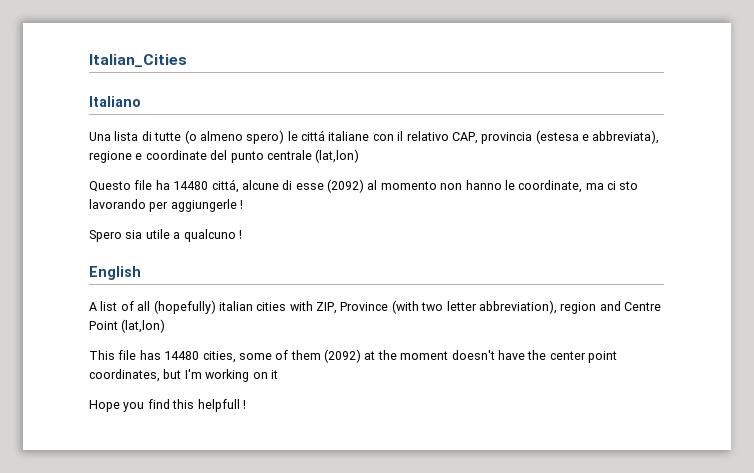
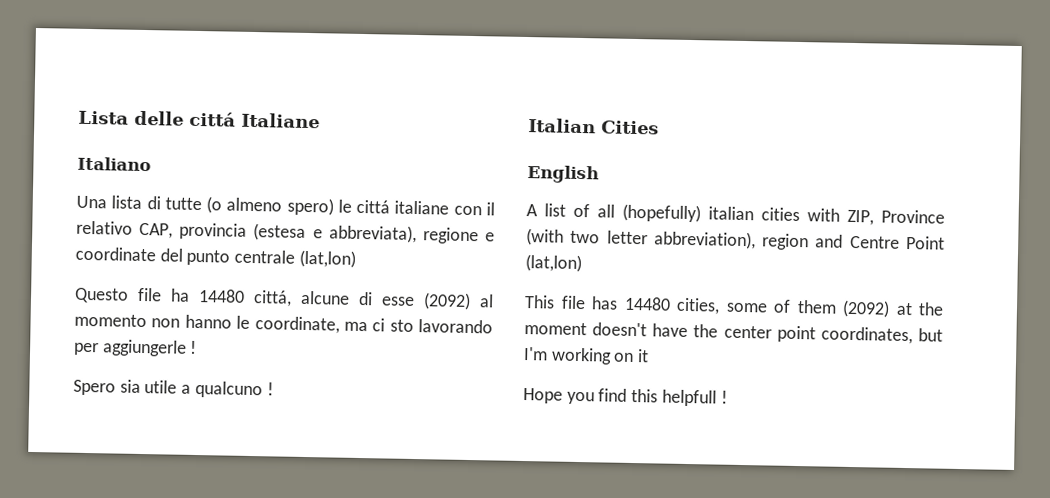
- Italian_Cities
+ Lista delle cittá Italiane
+ Italian Cities

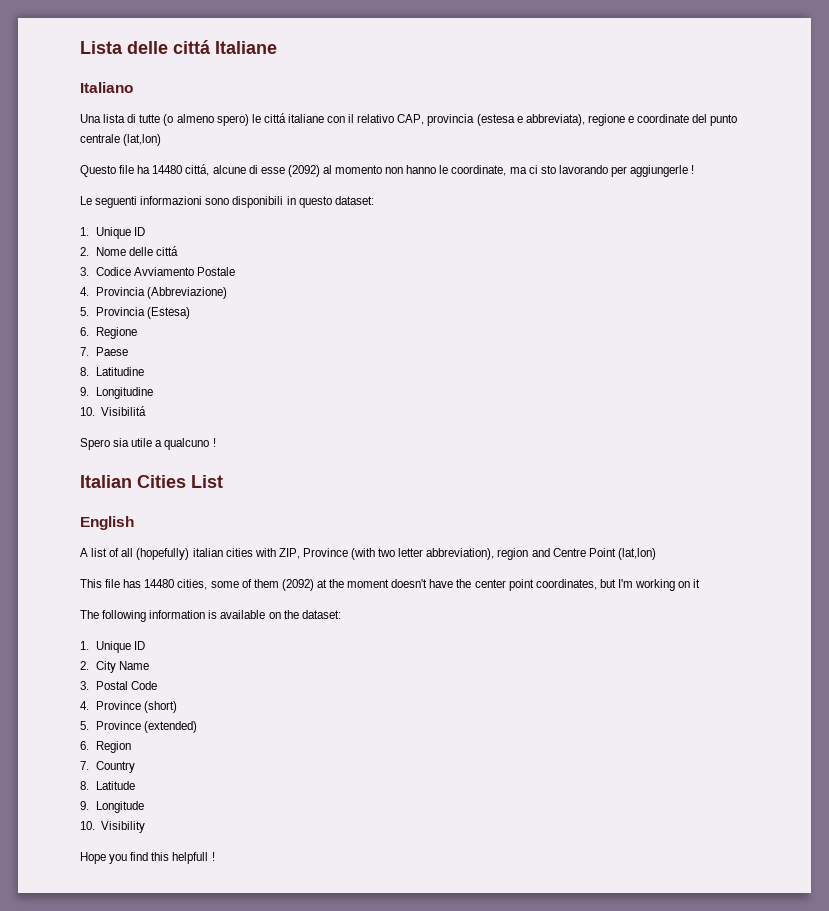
+ Le seguenti informazioni sono disponibili in questo dataset:
+ 1. Unique ID
+ 2. Nome delle cittá
+ 3. Codice Avviamento Postale
+ 4. Provincia (Abbreviazione)
+ 5. Provincia (Estesa)
+ 6. Regione
+ 7. Paese
+ 8. Latitudine
+ 9. Longitudine
+ 10. Visibilitá
- Italian Cities
+ Italian Cities List
+ The following information is available on the dataset:
+ 1. Unique ID
+ 2. City Name
+ 3. Postal Code
+ 4. Province (short)
+ 5. Province (extended)
+ 6. Region
+ 7. Country
+ 8. Latitude
+ 9. Longitude
+ 10. Visibility

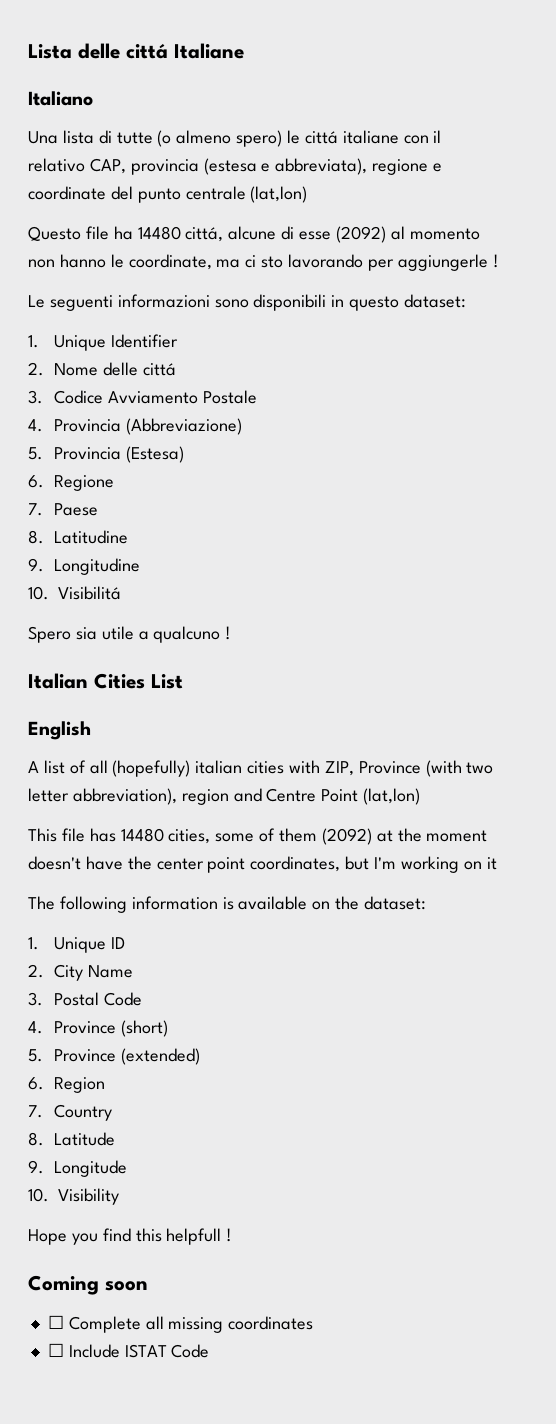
  Le seguenti informazioni sono disponibili in questo dataset:
- 1. Unique ID
+ 1. Unique Identifier
+ Coming soon
+ ☐ Complete all missing coordinates
+ ☐ Include ISTAT Code

